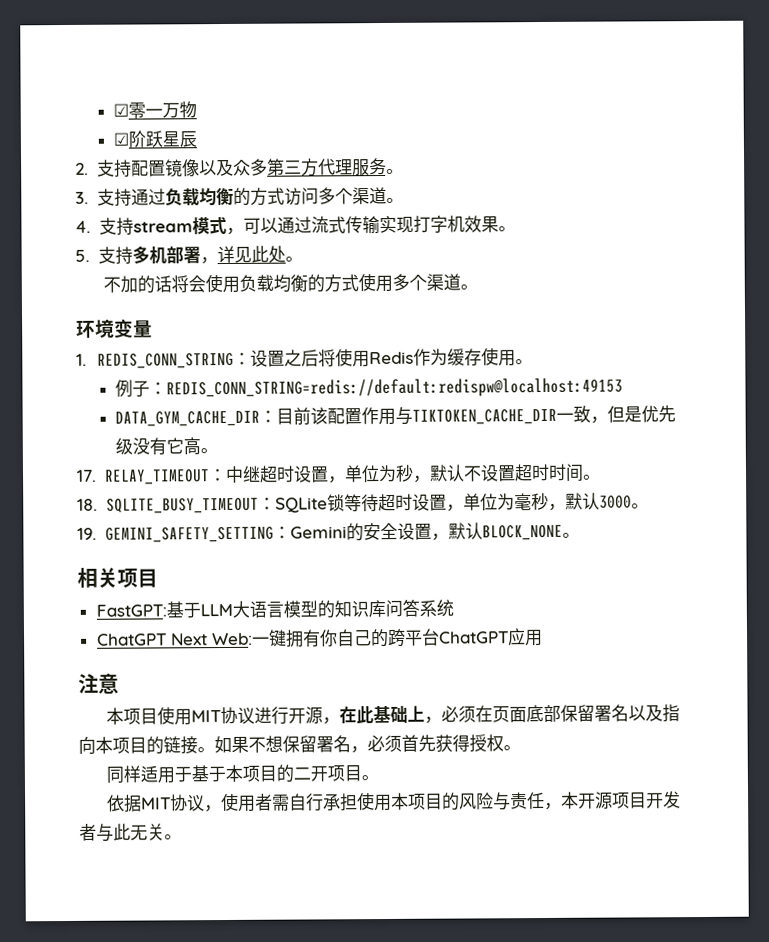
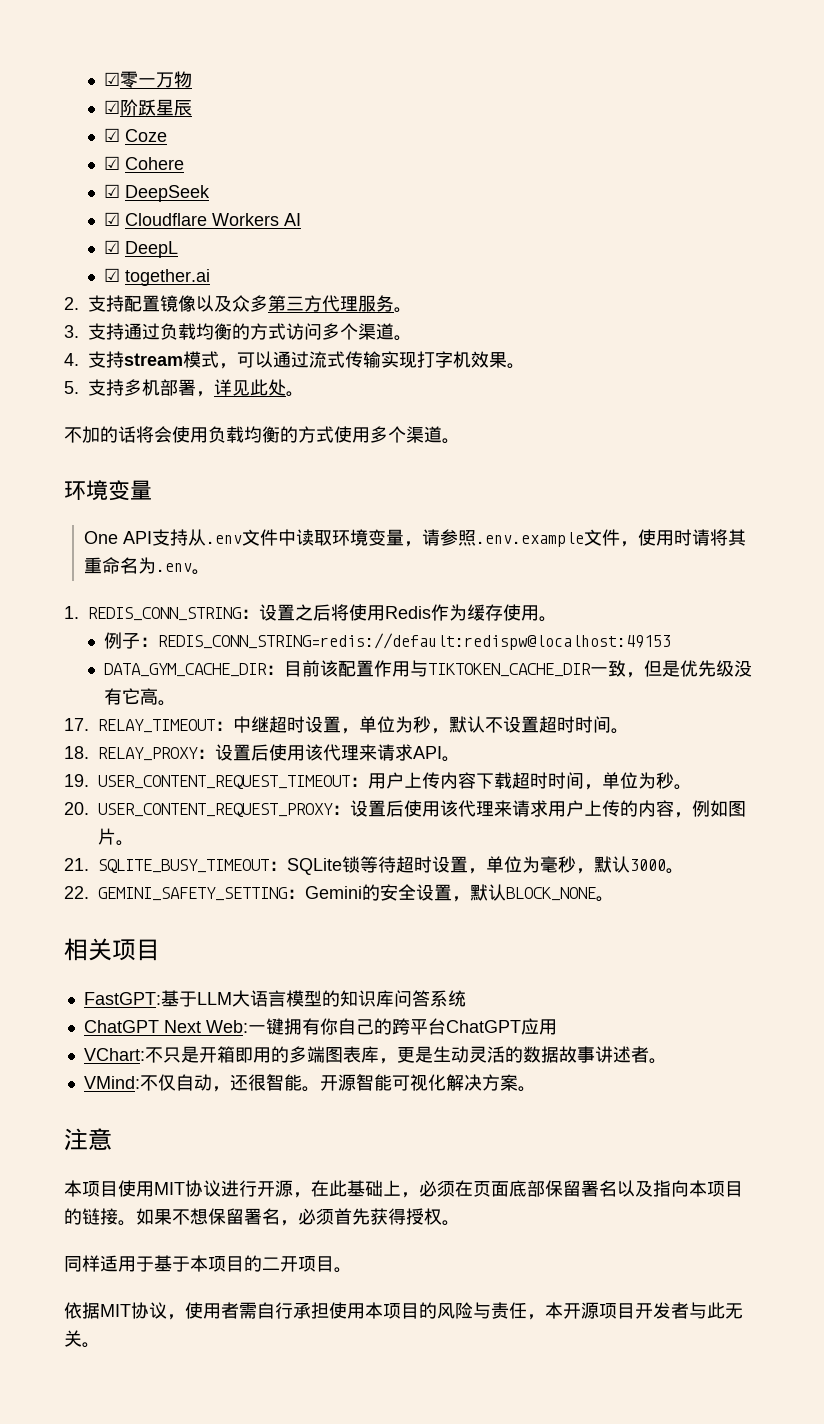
+ ☑ Coze
+ ☑ Cohere
+ ☑ DeepSeek
+ ☑ Cloudflare Workers AI
+ ☑ DeepL
+ ☑ together.ai
+ One API支持从.env文件中读取环境变量，请参照.env.example文件，使用时请将其重命名为.env。
- 18. SQLITE_BUSY_TIMEOUT：SQLite锁等待超时设置，单位为毫秒，默认3000。
+ 18. RELAY_PROXY：设置后使用该代理来请求API。
+ 19. USER_CONTENT_REQUEST_TIMEOUT：用户上传内容下载超时时间，单位为秒。
+ 20. USER_CONTENT_REQUEST_PROXY：设置后使用该代理来请求用户上传的内容，例如图片。
+ 21. SQLITE_BUSY_TIMEOUT：SQLite锁等待超时设置，单位为毫秒，默认3000。
- 19. GEMINI_SAFETY_SETTING：Gemini的安全设置，默认BLOCK_NONE。
+ 22. GEMINI_SAFETY_SETTING：Gemini的安全设置，默认BLOCK_NONE。
+ VChart:不只是开箱即用的多端图表库，更是生动灵活的数据故事讲述者。
+ VMind:不仅自动，还很智能。开源智能可视化解决方案。

